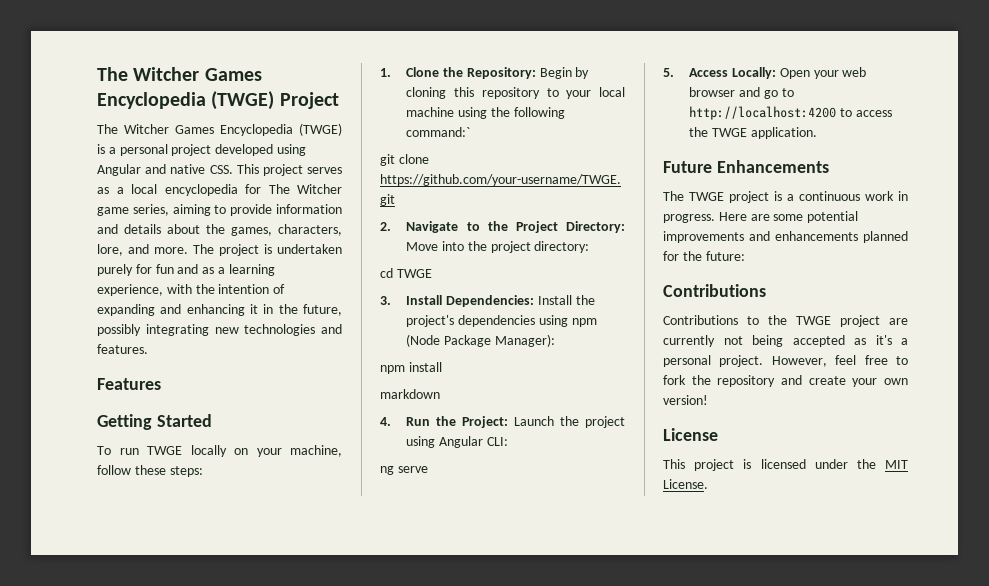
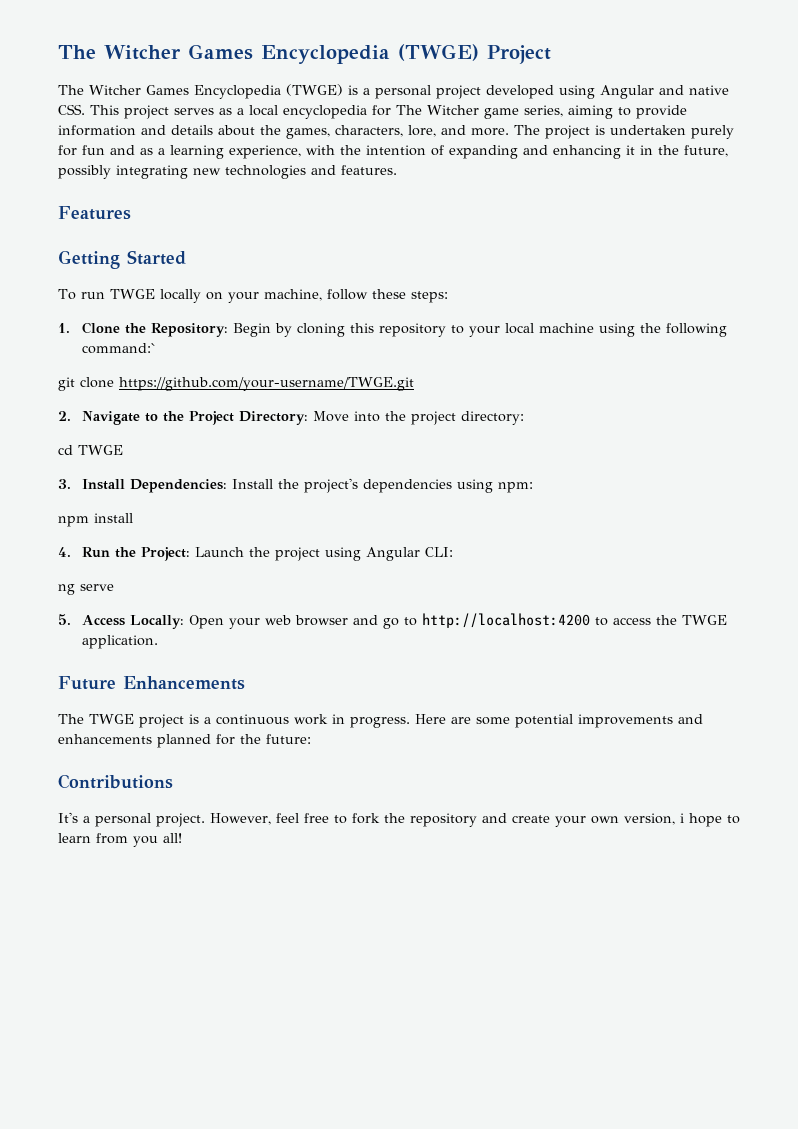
- 3. Install Dependencies: Install the project's dependencies using npm (Node Package Manager):
+ 3. Install Dependencies: Install the project's dependencies using npm:
- markdown
- Contributions to the TWGE project are currently not being accepted as it's a personal project.
+ It's a personal project.
- However, feel free to fork the repository and create your own version!
- License
- This project is licensed under the MIT License.
+ However, feel free to fork the repository and create your own version, i hope to learn from you all!

